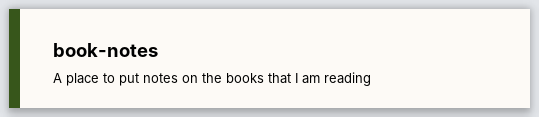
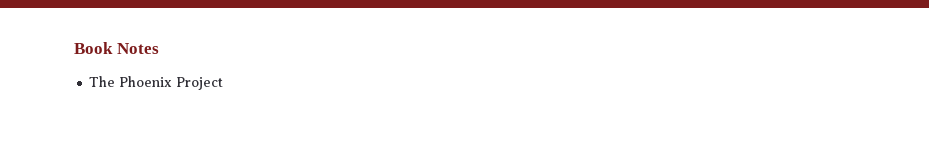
- book-notes
- A place to put notes on the books that I am reading
+ Book Notes
+ The Phoenix Project

